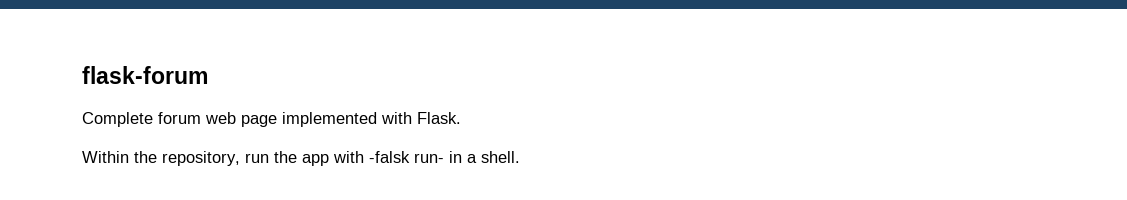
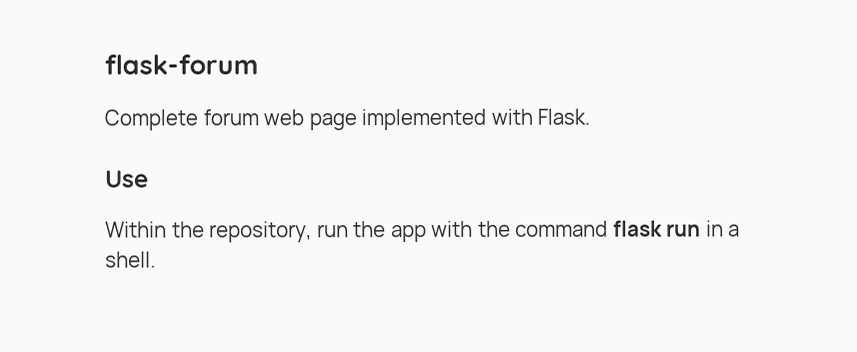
+ Use
- Within the repository, run the app with -falsk run- in a shell.
+ Within the repository, run the app with the command flask run in a shell.

